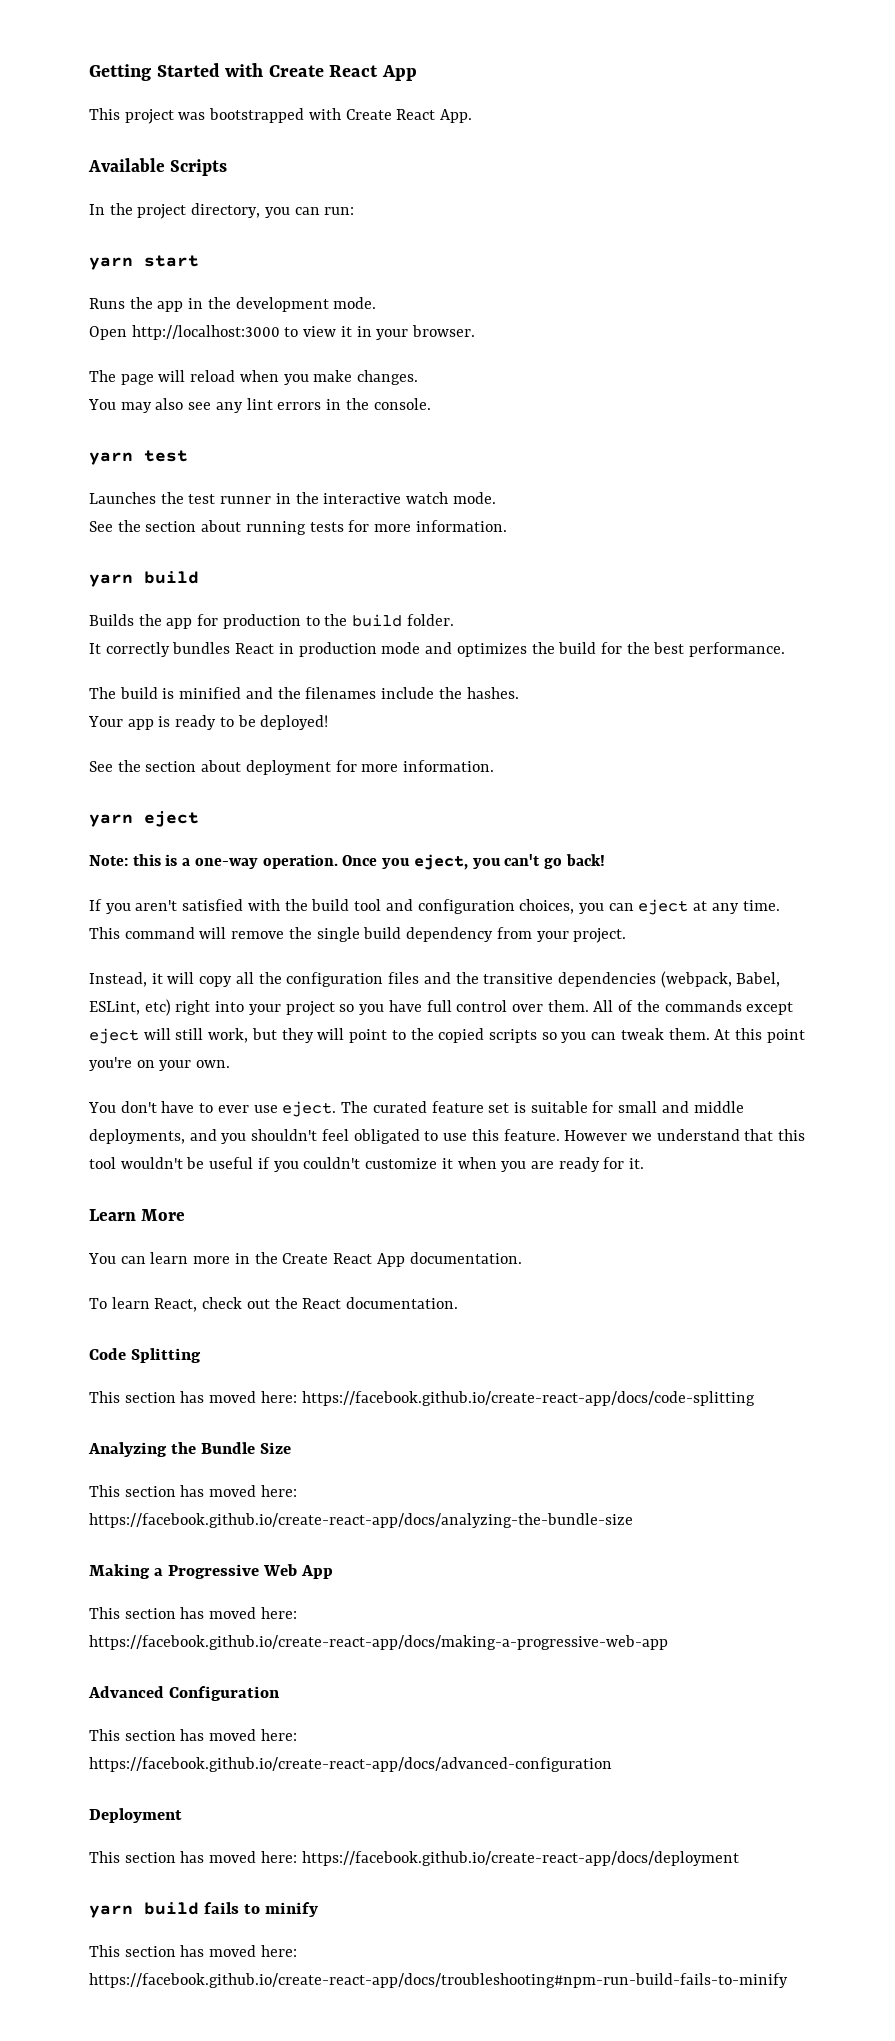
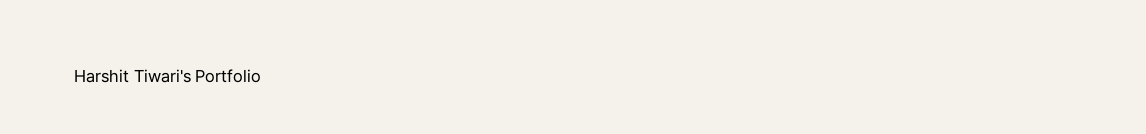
- Getting Started with Create React App
- This project was bootstrapped with Create React App.
- Available Scripts
- In the project directory, you can run:
- yarn start
- Runs the app in the development mode.
- Open http://localhost:3000 to view it in your browser.
- The page will reload when you make changes.
- You may also see any lint errors in the console.
- yarn test
- Launches the test runner in the interactive watch mode.
- See the section about running tests for more information.
- yarn build
- Builds the app for production to the build folder.
- It correctly bundles React in production mode and optimizes the build for the best performance.
- The build is minified and the filenames include the hashes.
- Your app is ready to be deployed!
- See the section about deployment for more information.
- yarn eject
- Note: this is a one-way operation. Once you eject, you can't go back!
- If you aren't satisfied with the build tool and configuration choices, you can eject at any time. This command will remove the single build dependency from your project.
- Instead, it will copy all the configuration files and the transitive dependencies (webpack, Babel, ESLint, etc) right into your project so you have full control over them. All of the commands except eject will still work, but they will point to the copied scripts so you can tweak them. At this point you're on your own.
- You don't have to ever use eject. The curated feature set is suitable for small and middle deployments, and you shouldn't feel obligated to use this feature. However we understand that this tool wouldn't be useful if you couldn't customize it when you are ready for it.
- Learn More
- You can learn more in the Create React App documentation.
- To learn React, check out the React documentation.
- Code Splitting
- This section has moved here: https://facebook.github.io/create-react-app/docs/code-splitting
- Analyzing the Bundle Size
- This section has moved here: https://facebook.github.io/create-react-app/docs/analyzing-the-bundle-size
- Making a Progressive Web App
- This section has moved here: https://facebook.github.io/create-react-app/docs/making-a-progressive-web-app
- Advanced Configuration
- This section has moved here: https://facebook.github.io/create-react-app/docs/advanced-configuration
- Deployment
- This section has moved here: https://facebook.github.io/create-react-app/docs/deployment
- yarn build fails to minify
- This section has moved here: https://facebook.github.io/create-react-app/docs/troubleshooting#npm-run-build-fails-to-minify
+ Harshit Tiwari's Portfolio

